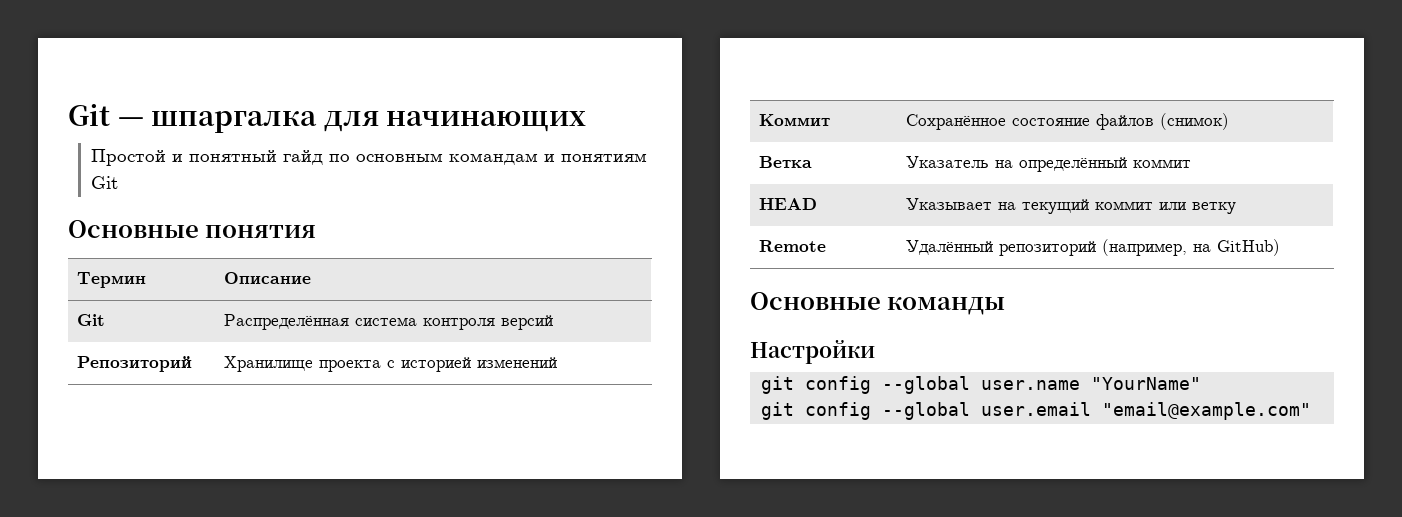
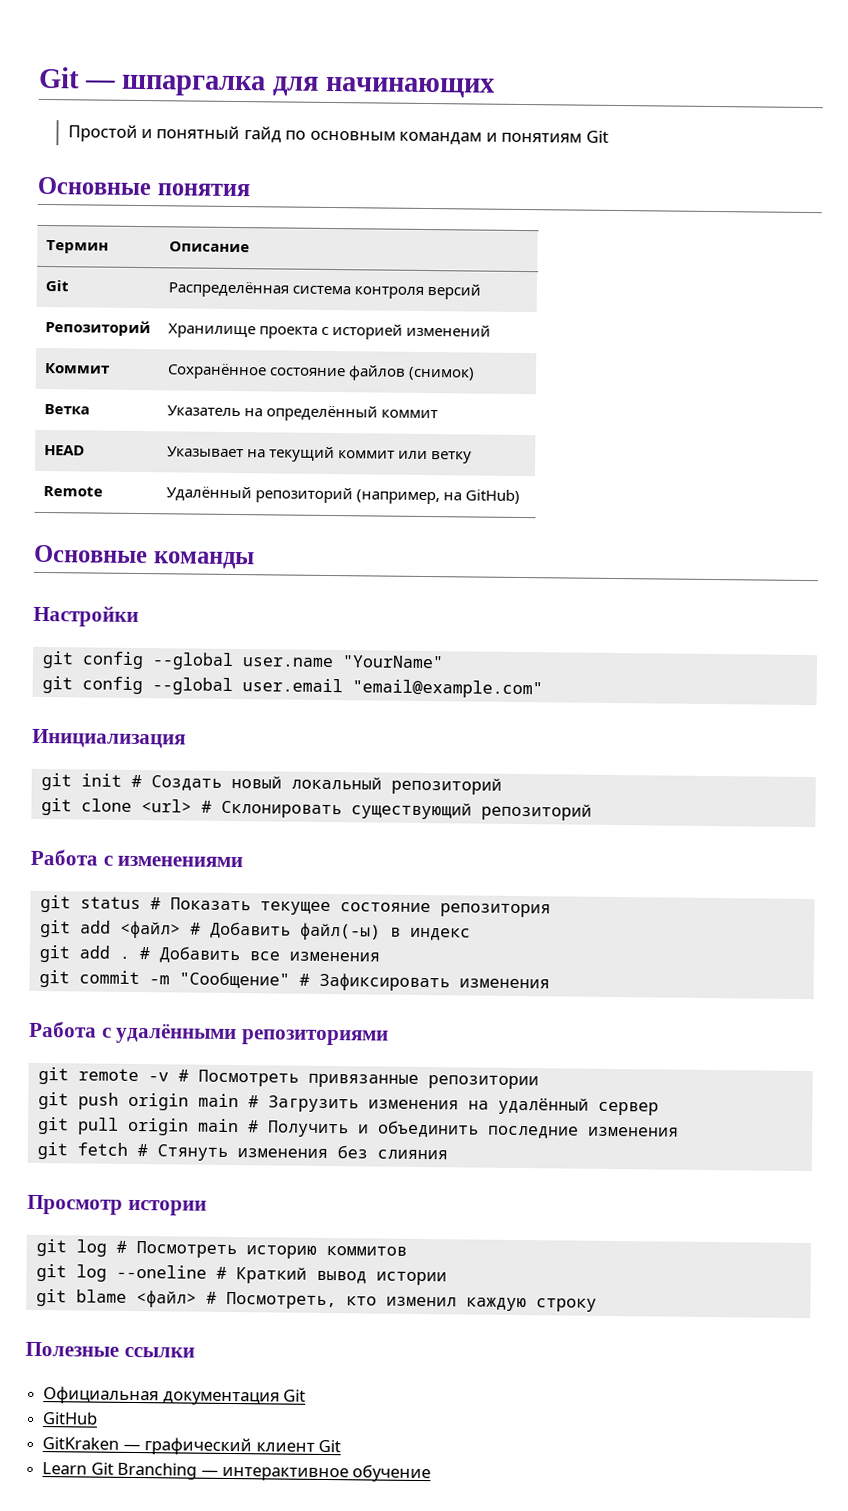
+ Инициализация
+ git init # Создать новый локальный репозиторий
+ git clone <url> # Склонировать существующий репозиторий
+ Работа с изменениями
+ git status # Показать текущее состояние репозитория
+ git add <файл> # Добавить файл(-ы) в индекс
+ git add . # Добавить все изменения
+ git commit -m "Сообщение" # Зафиксировать изменения
+ Работа с удалёнными репозиториями
+ git remote -v # Посмотреть привязанные репозитории
+ git push origin main # Загрузить изменения на удалённый сервер
+ git pull origin main # Получить и объединить последние изменения
+ git fetch # Стянуть изменения без слияния
+ Просмотр истории
+ git log # Посмотреть историю коммитов
+ git log --oneline # Краткий вывод истории
+ git blame <файл> # Посмотреть, кто изменил каждую строку
+ Полезные ссылки
+ Официальная документация Git
+ GitHub
+ GitKraken — графический клиент Git
+ Learn Git Branching — интерактивное обучение

